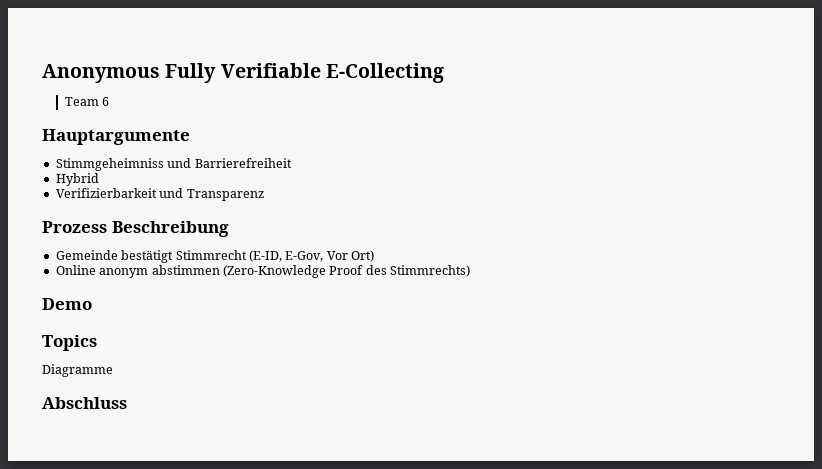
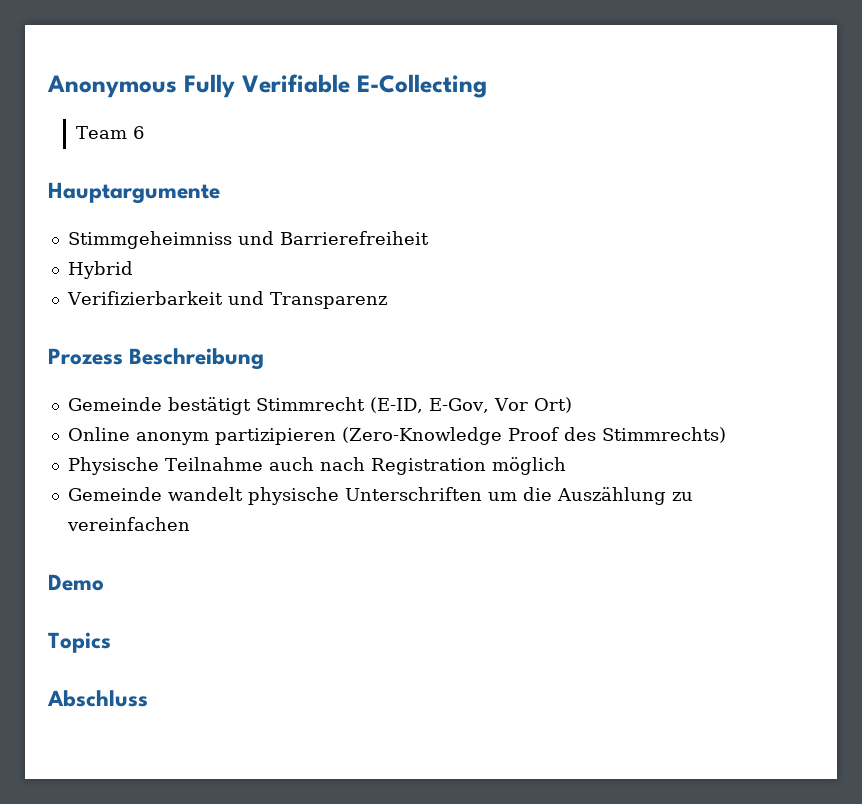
- Online anonym abstimmen (Zero-Knowledge Proof des Stimmrechts)
+ Online anonym partizipieren (Zero-Knowledge Proof des Stimmrechts)
+ Physische Teilnahme auch nach Registration möglich
+ Gemeinde wandelt physische Unterschriften um die Auszählung zu vereinfachen
- Diagramme

